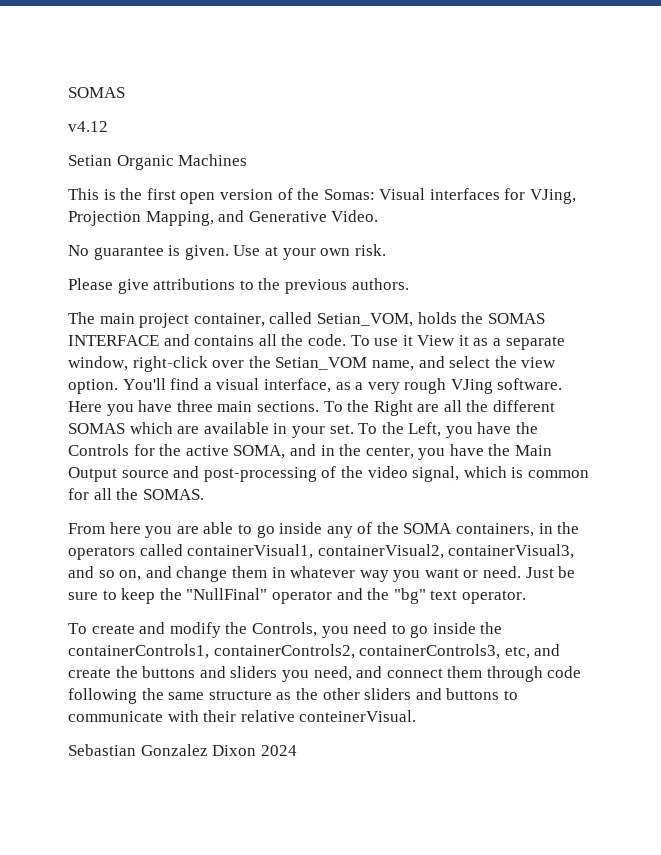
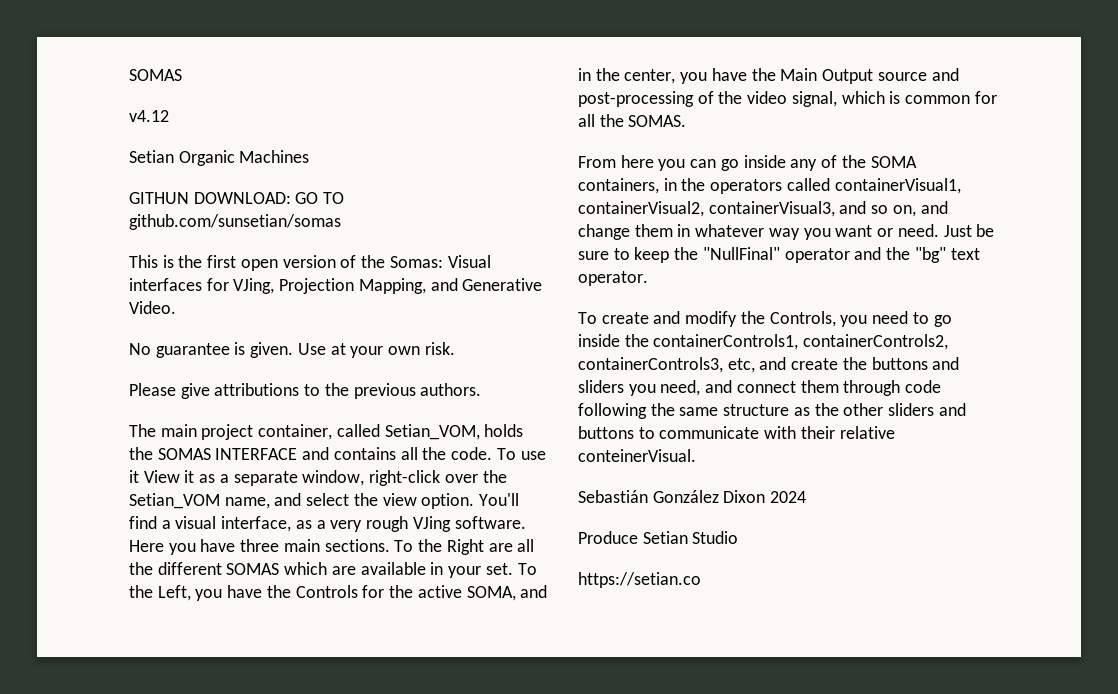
+ GITHUN DOWNLOAD: GO TO github.com/sunsetian/somas
- From here you are able to go inside any of the SOMA containers, in the operators called containerVisual1, containerVisual2, containerVisual3, and so on, and change them in whatever way you want or need.
+ From here you can go inside any of the SOMA containers, in the operators called containerVisual1, containerVisual2, containerVisual3, and so on, and change them in whatever way you want or need.
- Sebastian Gonzalez Dixon 2024
+ Sebastián González Dixon 2024
+ Produce Setian Studio
+ https://setian.co

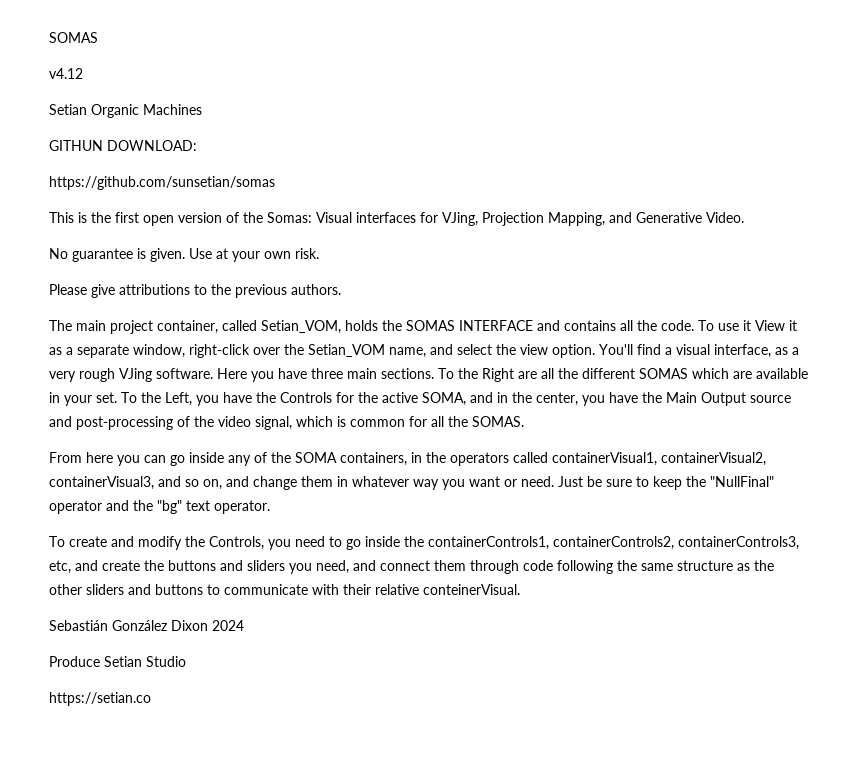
- GITHUN DOWNLOAD: GO TO github.com/sunsetian/somas
+ GITHUN DOWNLOAD:
+ https://github.com/sunsetian/somas

